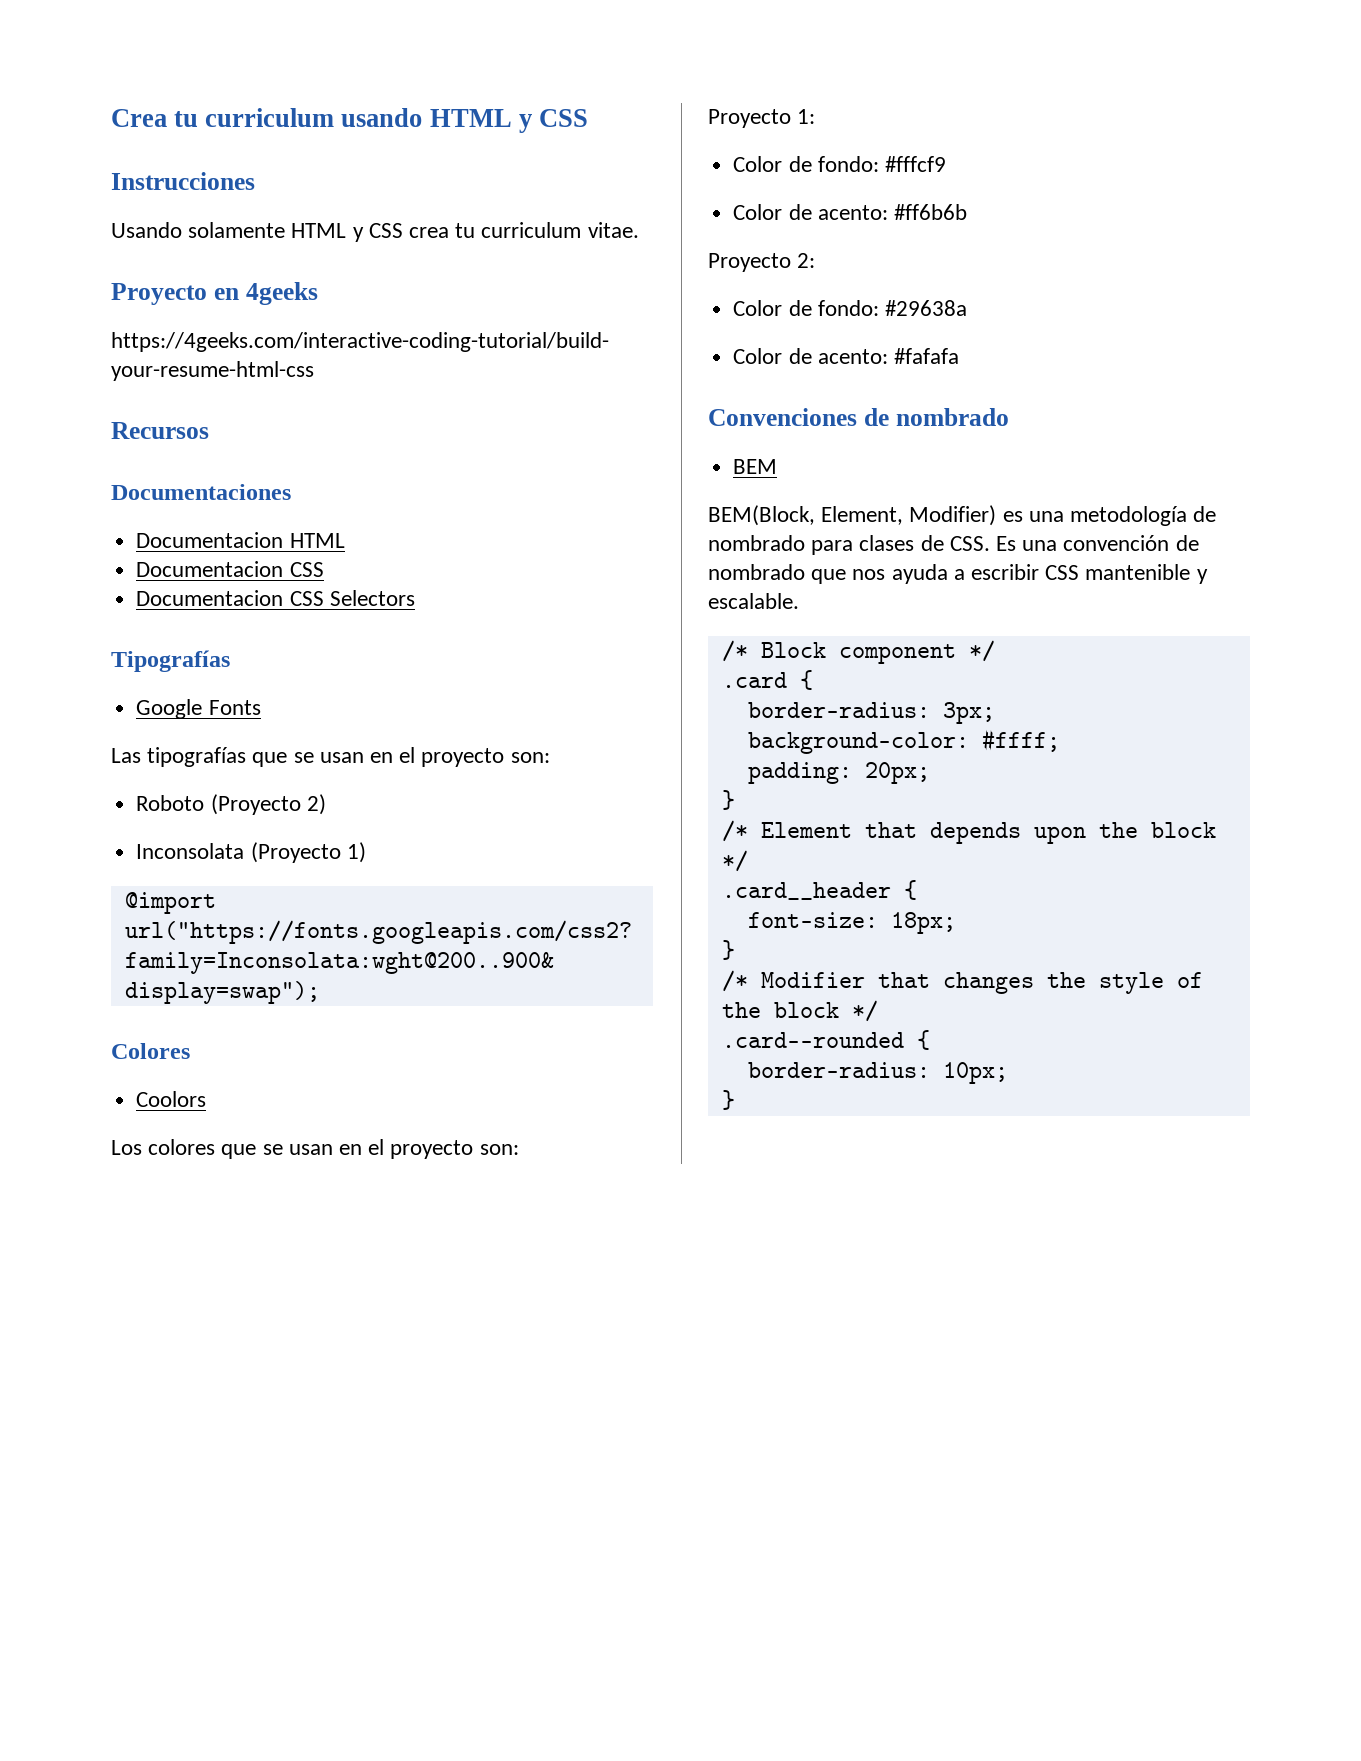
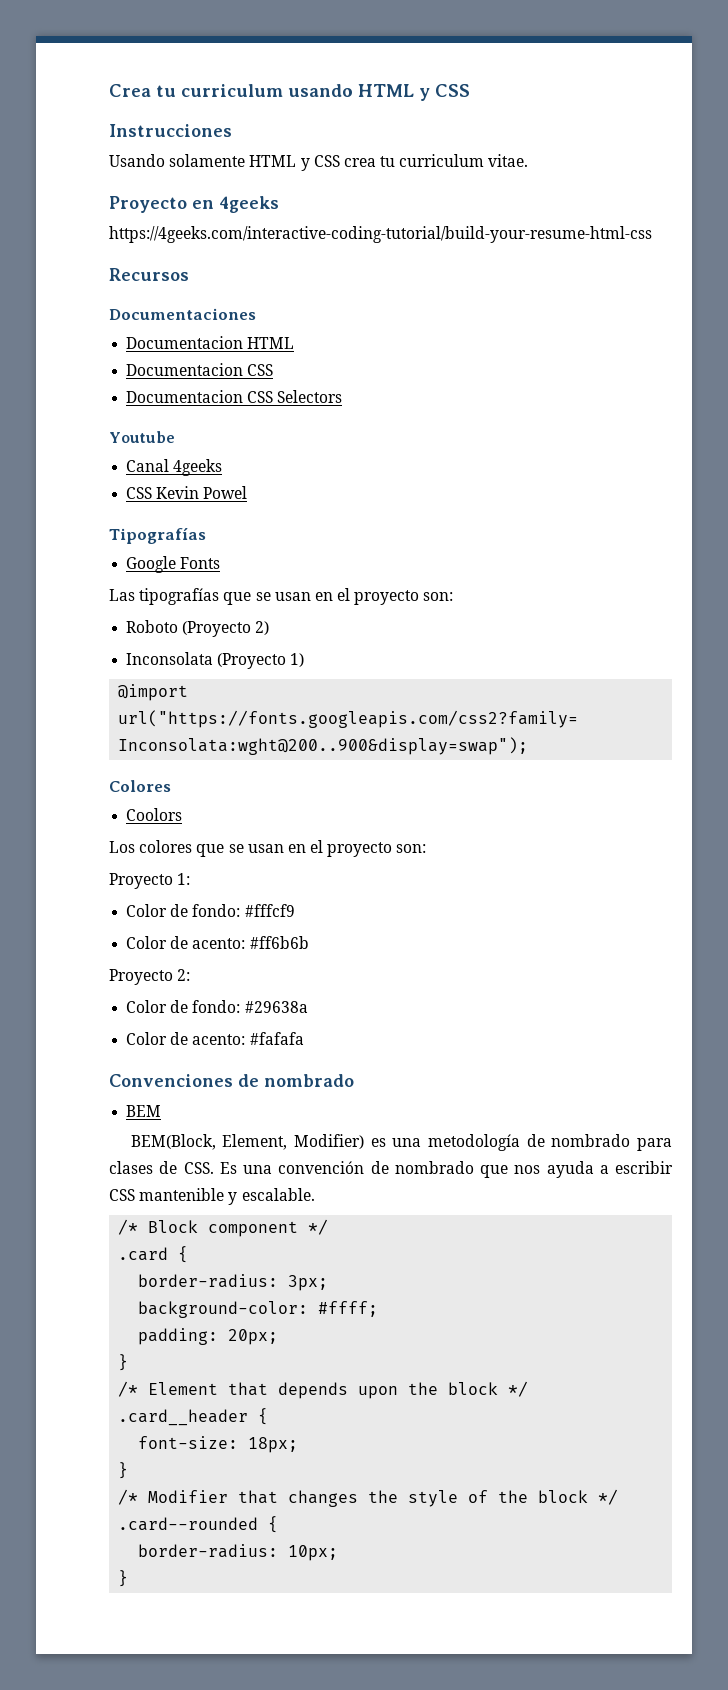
+ Youtube
+ Canal 4geeks
+ CSS Kevin Powel

